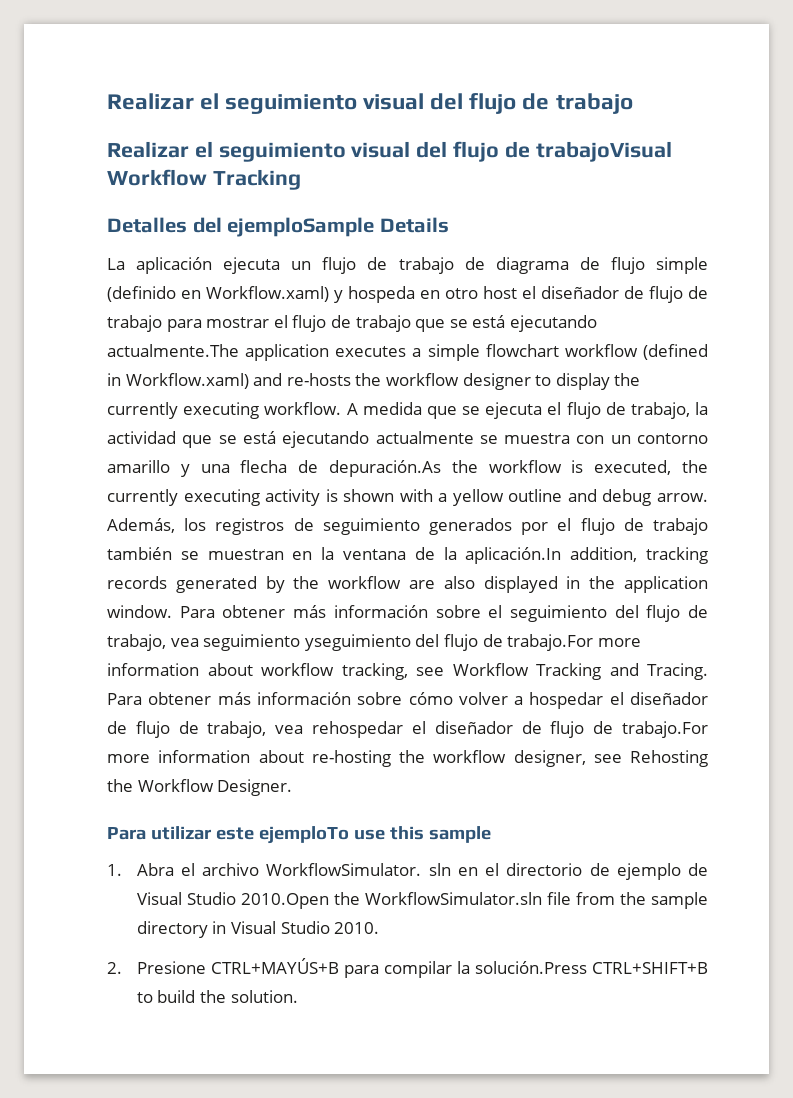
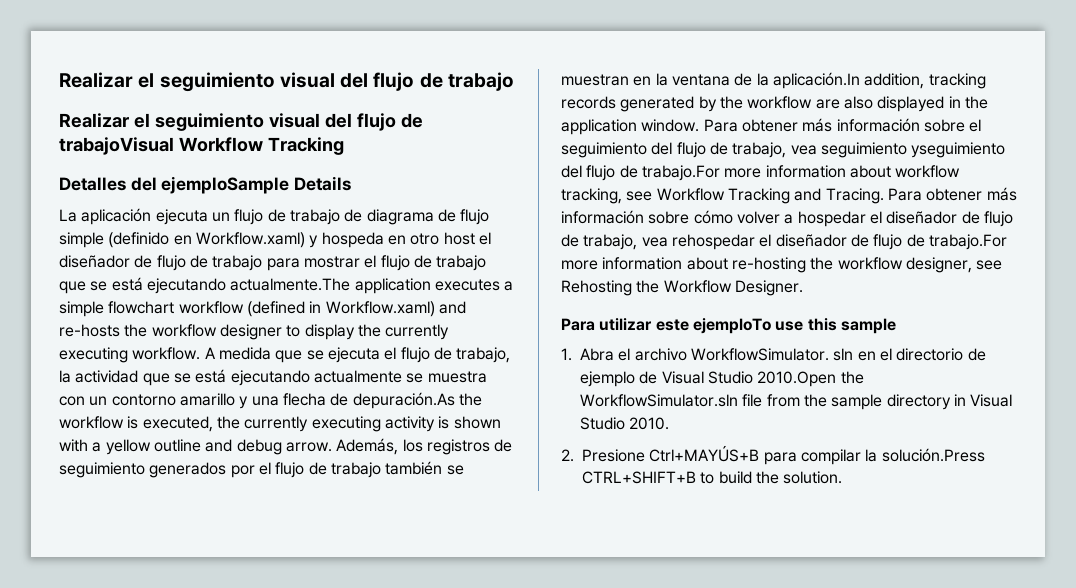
- 2. Presione CTRL+MAYÚS+B para compilar la solución.Press CTRL+SHIFT+B to build the solution.
+ 2. Presione Ctrl+MAYÚS+B para compilar la solución.Press CTRL+SHIFT+B to build the solution.

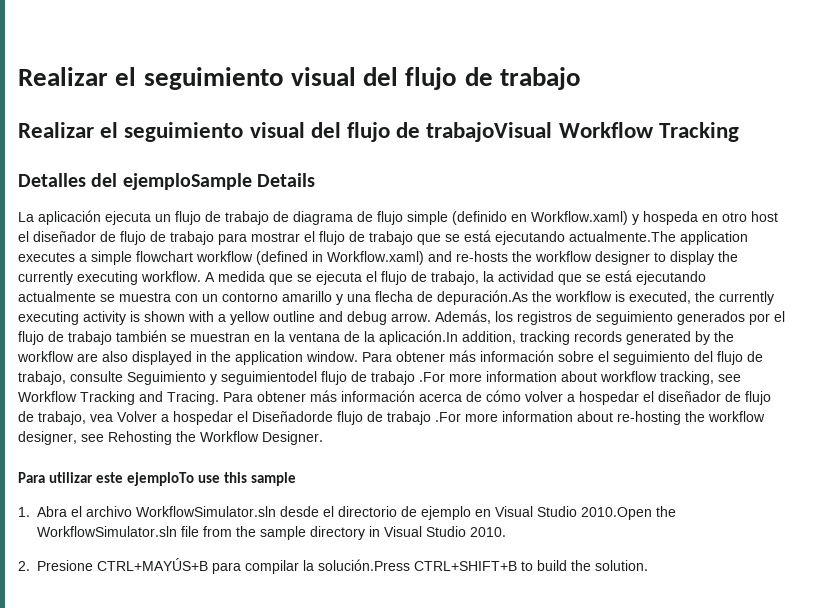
- Para obtener más información sobre el seguimiento del flujo de trabajo, vea seguimiento yseguimiento del flujo de trabajo.For more information about workflow tracking, see Workflow Tracking and Tracing.
+ Para obtener más información sobre el seguimiento del flujo de trabajo, consulte Seguimiento y seguimientodel flujo de trabajo .For more information about workflow tracking, see Workflow Tracking and Tracing.
- Para obtener más información sobre cómo volver a hospedar el diseñador de flujo de trabajo, vea rehospedar el diseñador de flujo de trabajo.For more information about re-hosting the workflow designer, see Rehosting the Workflow Designer.
+ Para obtener más información acerca de cómo volver a hospedar el diseñador de flujo de trabajo, vea Volver a hospedar el Diseñadorde flujo de trabajo .For more information about re-hosting the workflow designer, see Rehosting the Workflow Designer.
- 1. Abra el archivo WorkflowSimulator. sln en el directorio de ejemplo de Visual Studio 2010.Open the WorkflowSimulator.sln file from the sample directory in Visual Studio 2010.
+ 1. Abra el archivo WorkflowSimulator.sln desde el directorio de ejemplo en Visual Studio 2010.Open the WorkflowSimulator.sln file from the sample directory in Visual Studio 2010.
- 2. Presione Ctrl+MAYÚS+B para compilar la solución.Press CTRL+SHIFT+B to build the solution.
+ 2. Presione CTRL+MAYÚS+B para compilar la solución.Press CTRL+SHIFT+B to build the solution.

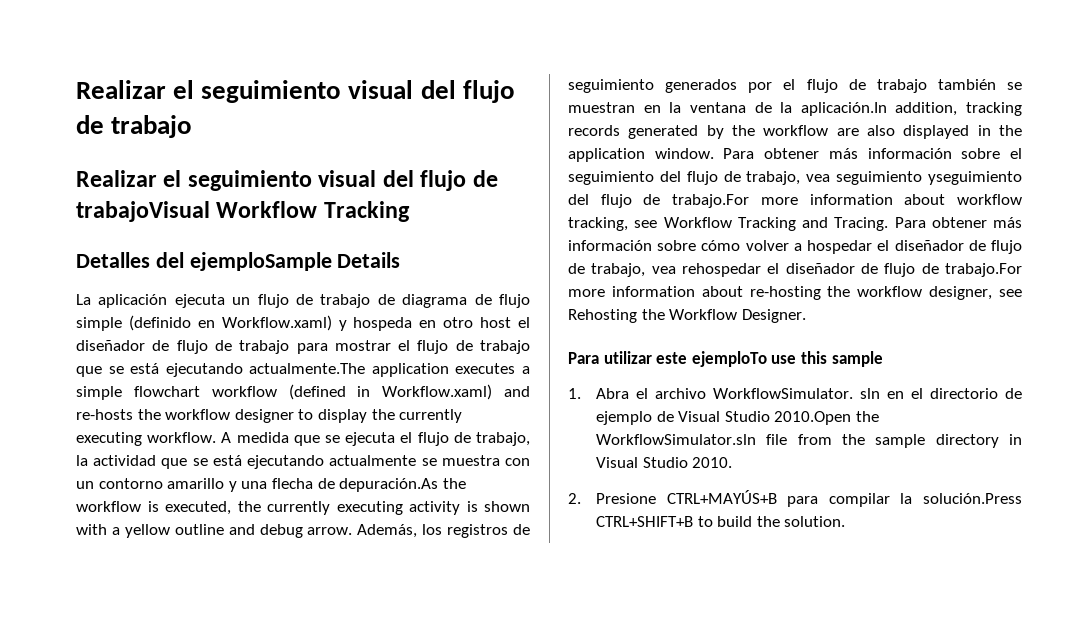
- Para obtener más información sobre el seguimiento del flujo de trabajo, consulte Seguimiento y seguimientodel flujo de trabajo .For more information about workflow tracking, see Workflow Tracking and Tracing.
+ Para obtener más información sobre el seguimiento del flujo de trabajo, vea seguimiento yseguimiento del flujo de trabajo.For more information about workflow tracking, see Workflow Tracking and Tracing.
- Para obtener más información acerca de cómo volver a hospedar el diseñador de flujo de trabajo, vea Volver a hospedar el Diseñadorde flujo de trabajo .For more information about re-hosting the workflow designer, see Rehosting the Workflow Designer.
+ Para obtener más información sobre cómo volver a hospedar el diseñador de flujo de trabajo, vea rehospedar el diseñador de flujo de trabajo.For more information about re-hosting the workflow designer, see Rehosting the Workflow Designer.
- 1. Abra el archivo WorkflowSimulator.sln desde el directorio de ejemplo en Visual Studio 2010.Open the WorkflowSimulator.sln file from the sample directory in Visual Studio 2010.
+ 1. Abra el archivo WorkflowSimulator. sln en el directorio de ejemplo de Visual Studio 2010.Open the WorkflowSimulator.sln file from the sample directory in Visual Studio 2010.

